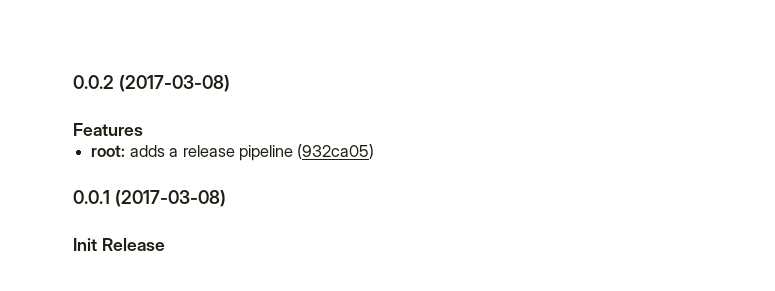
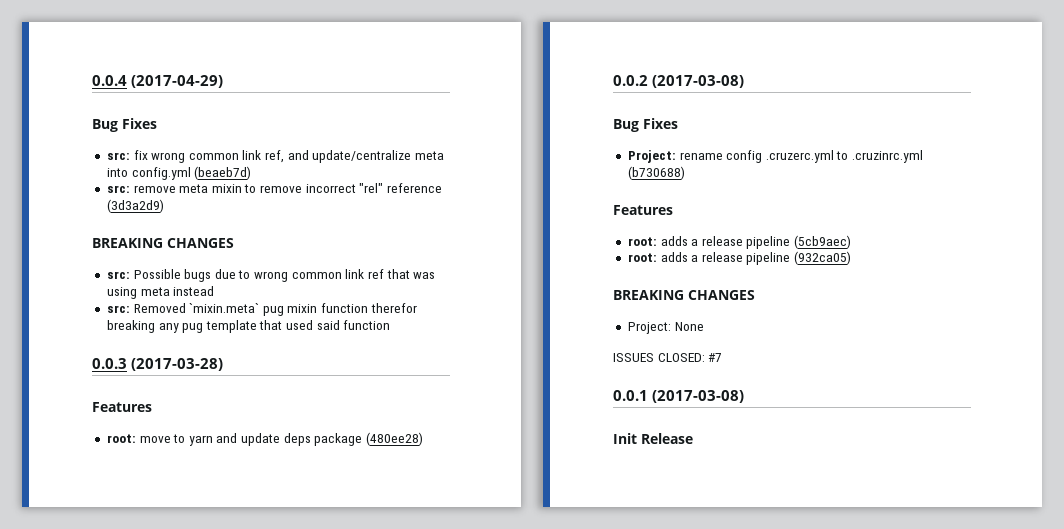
+ 0.0.4 (2017-04-29)
+ Bug Fixes
+ src: fix wrong common link ref, and update/centralize meta into config.yml (beaeb7d)
+ src: remove meta mixin to remove incorrect "rel" reference (3d3a2d9)
+ BREAKING CHANGES
+ src: Possible bugs due to wrong common link ref that was using meta instead
+ src: Removed `mixin.meta` pug mixin function therefor breaking any pug template that used said function
+ 0.0.3 (2017-03-28)
+ Features
+ root: move to yarn and update deps package (480ee28)
  0.0.2 (2017-03-08)
+ Bug Fixes
+ Project: rename config .cruzerc.yml to .cruzinrc.yml (b730688)
  Features
+ root: adds a release pipeline (5cb9aec)
  root: adds a release pipeline (932ca05)
+ BREAKING CHANGES
+ Project: None
+ ISSUES CLOSED: #7

